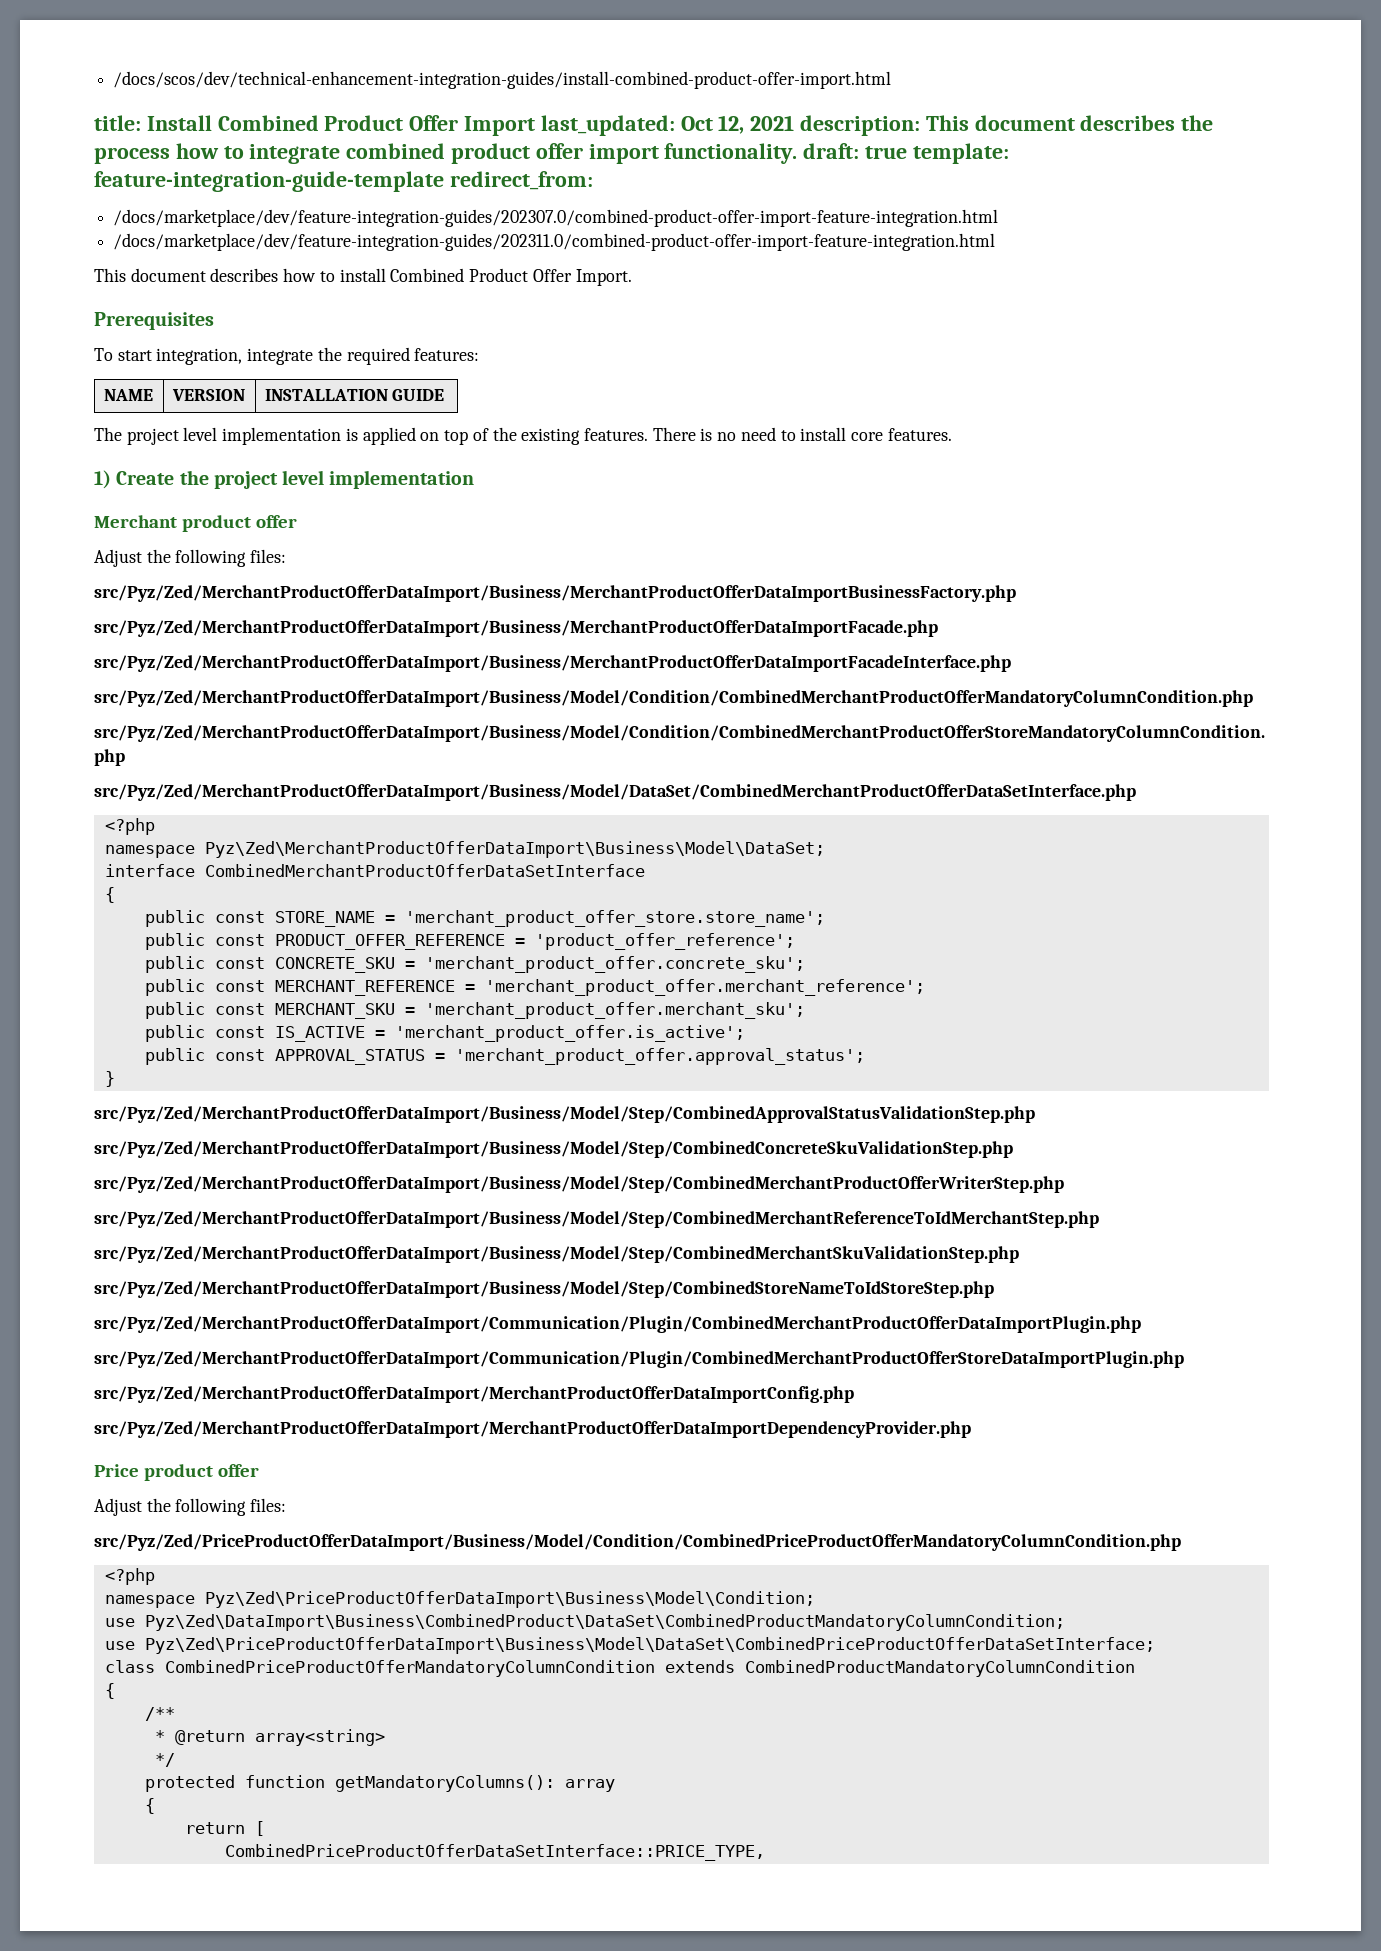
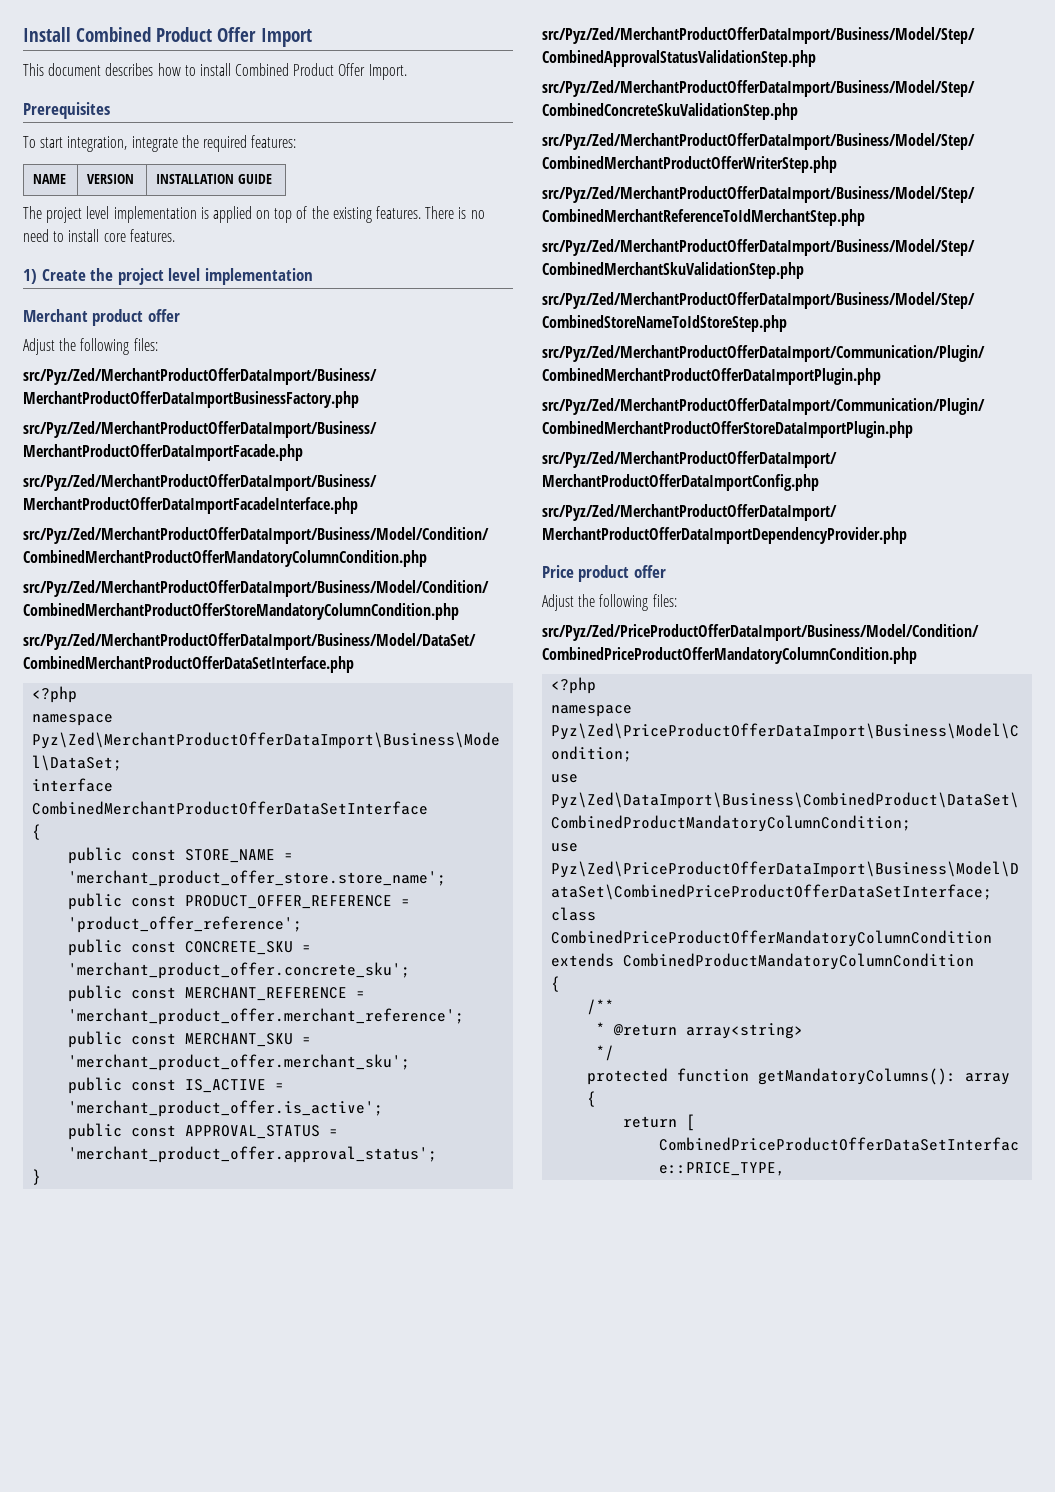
- /docs/scos/dev/technical-enhancement-integration-guides/install-combined-product-offer-import.html
- title: Install Combined Product Offer Import last_updated: Oct 12, 2021 description: This document describes the process how to integrate combined product offer import functionality. draft: true template: feature-integration-guide-template redirect_from:
- /docs/marketplace/dev/feature-integration-guides/202307.0/combined-product-offer-import-feature-integration.html
- /docs/marketplace/dev/feature-integration-guides/202311.0/combined-product-offer-import-feature-integration.html
+ Install Combined Product Offer Import

